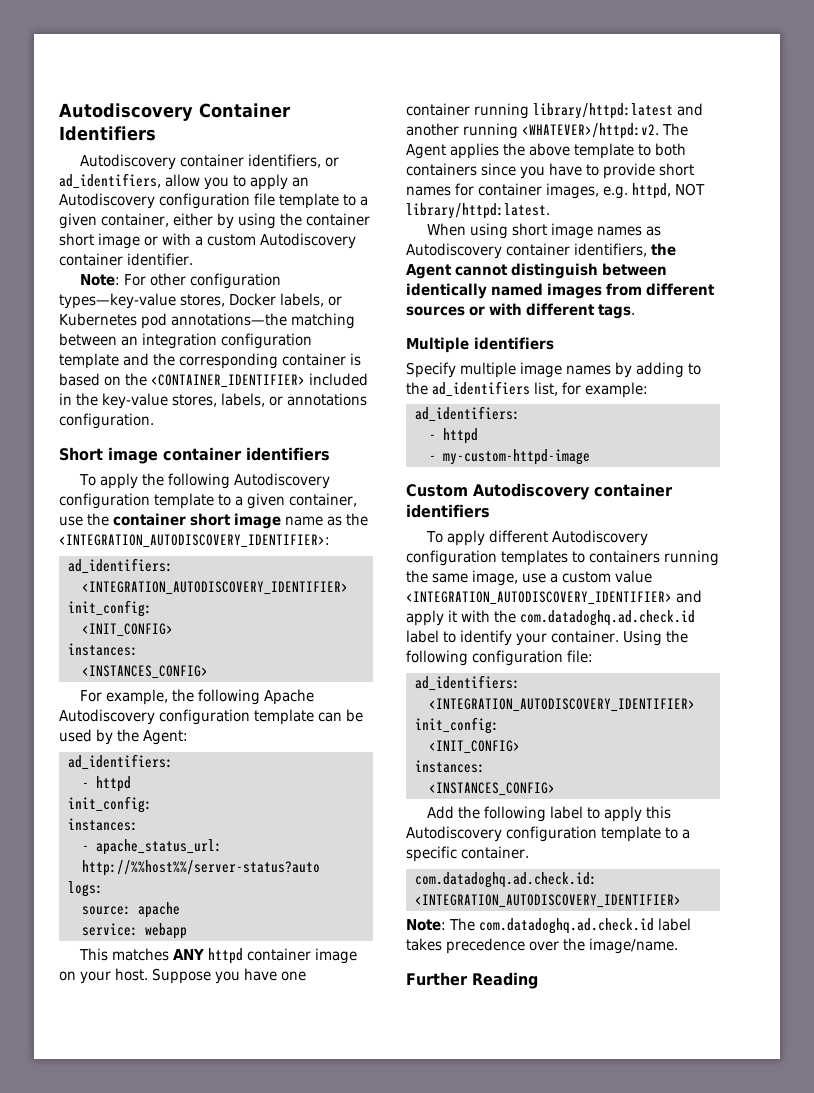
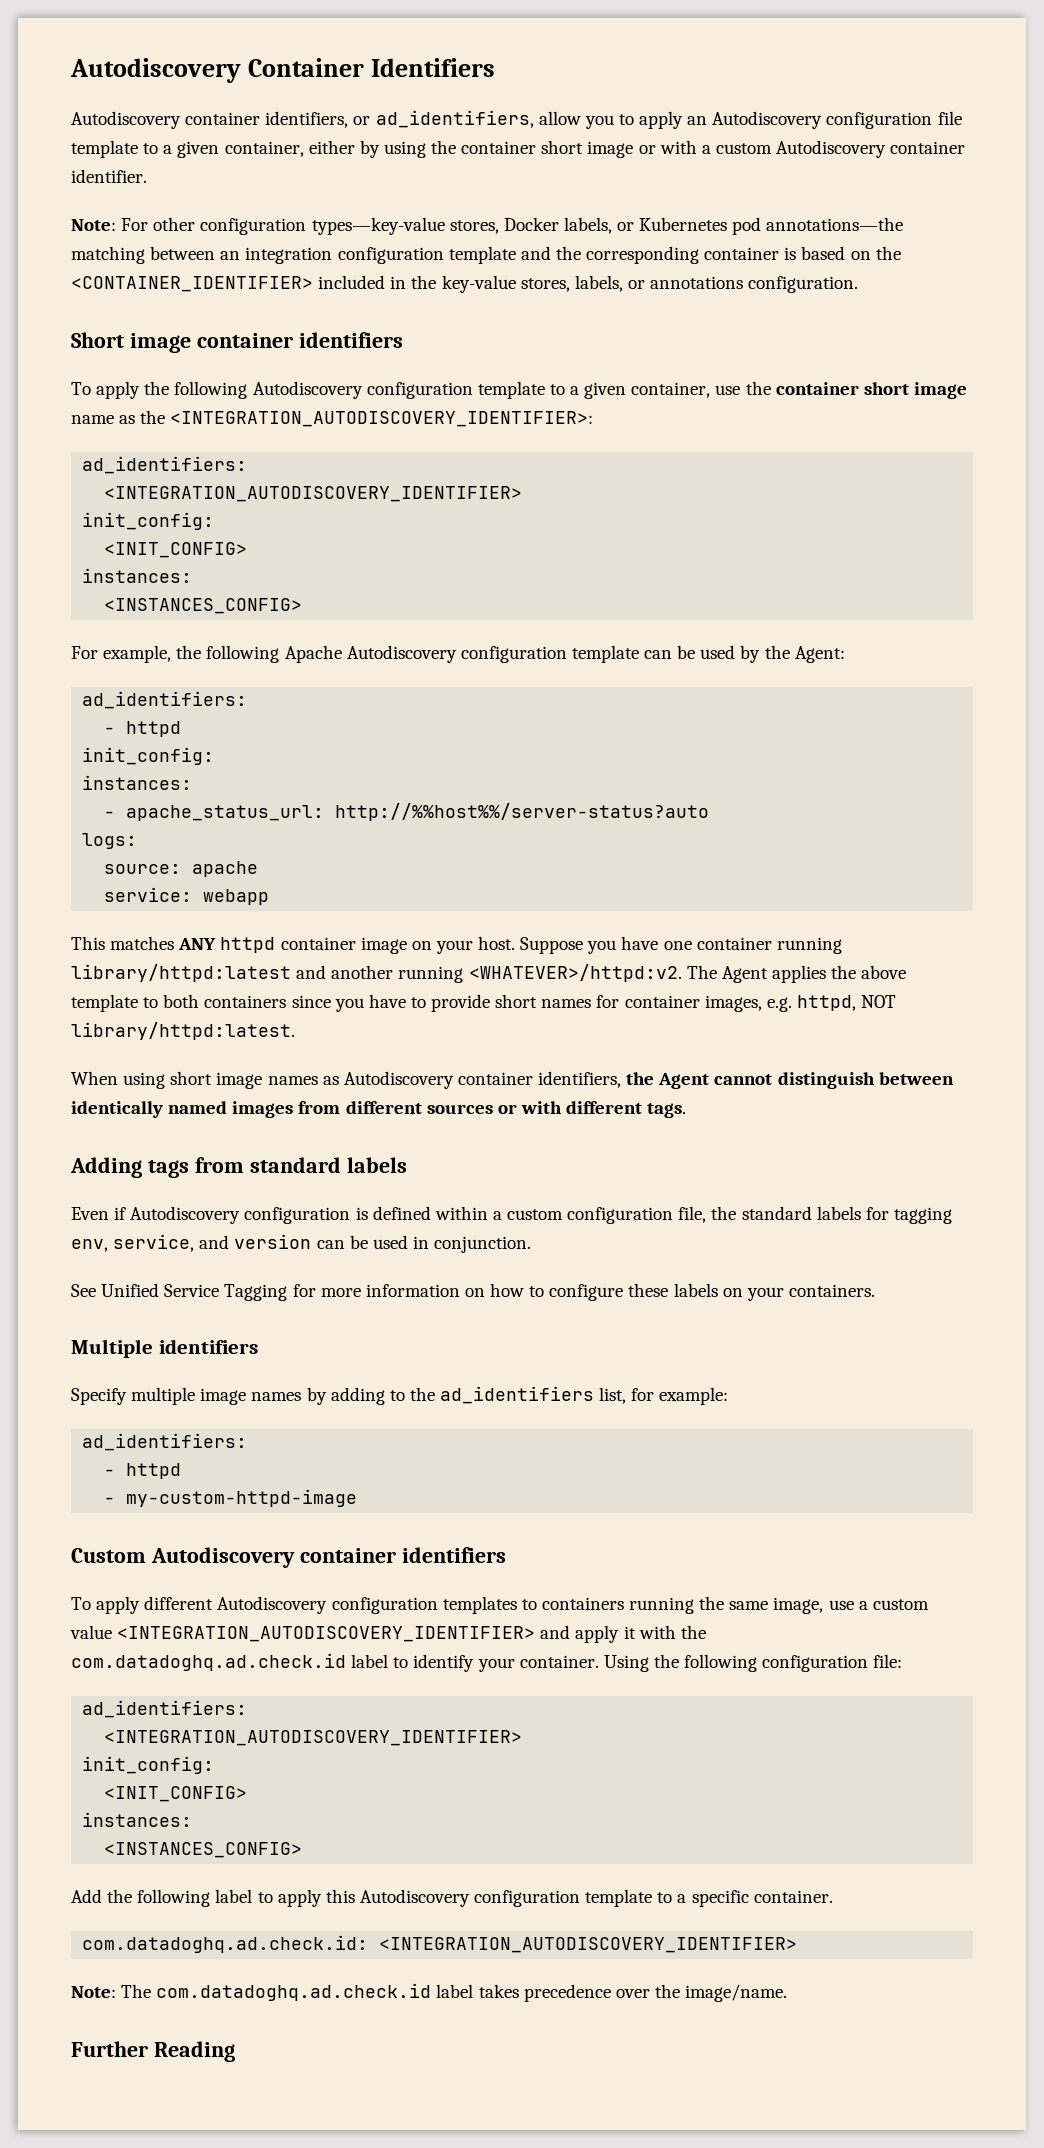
+ Adding tags from standard labels
+ Even if Autodiscovery configuration is defined within a custom configuration file, the standard labels for tagging env, service, and version can be used in conjunction.
+ See Unified Service Tagging for more information on how to configure these labels on your containers.

